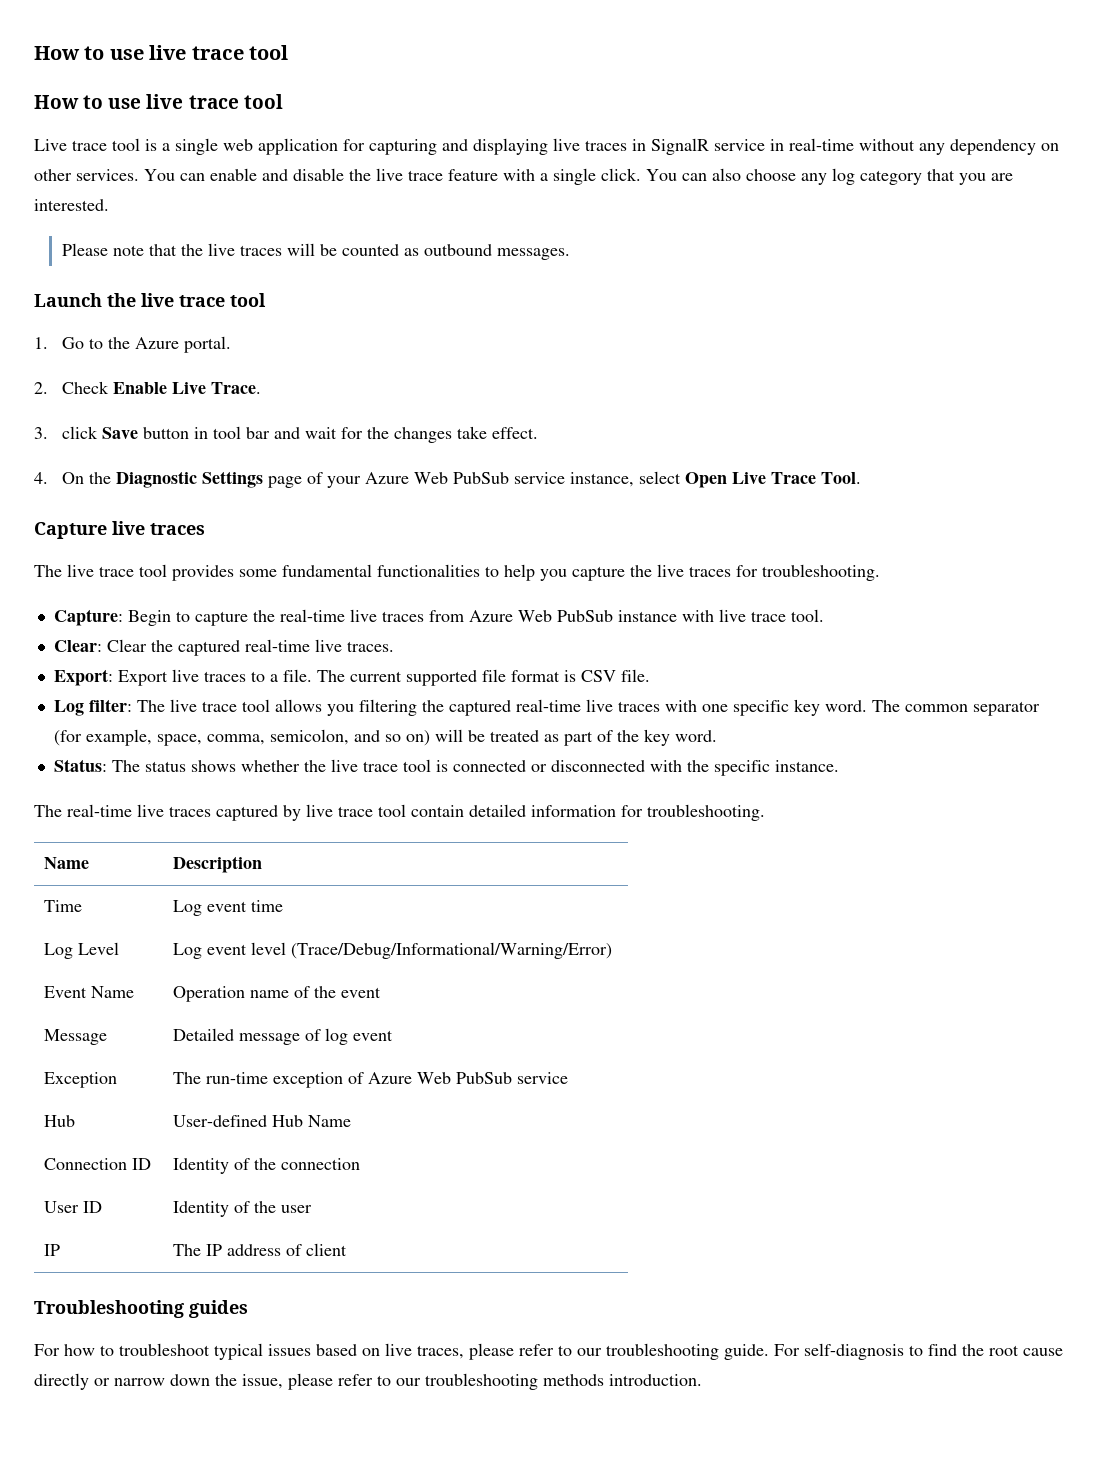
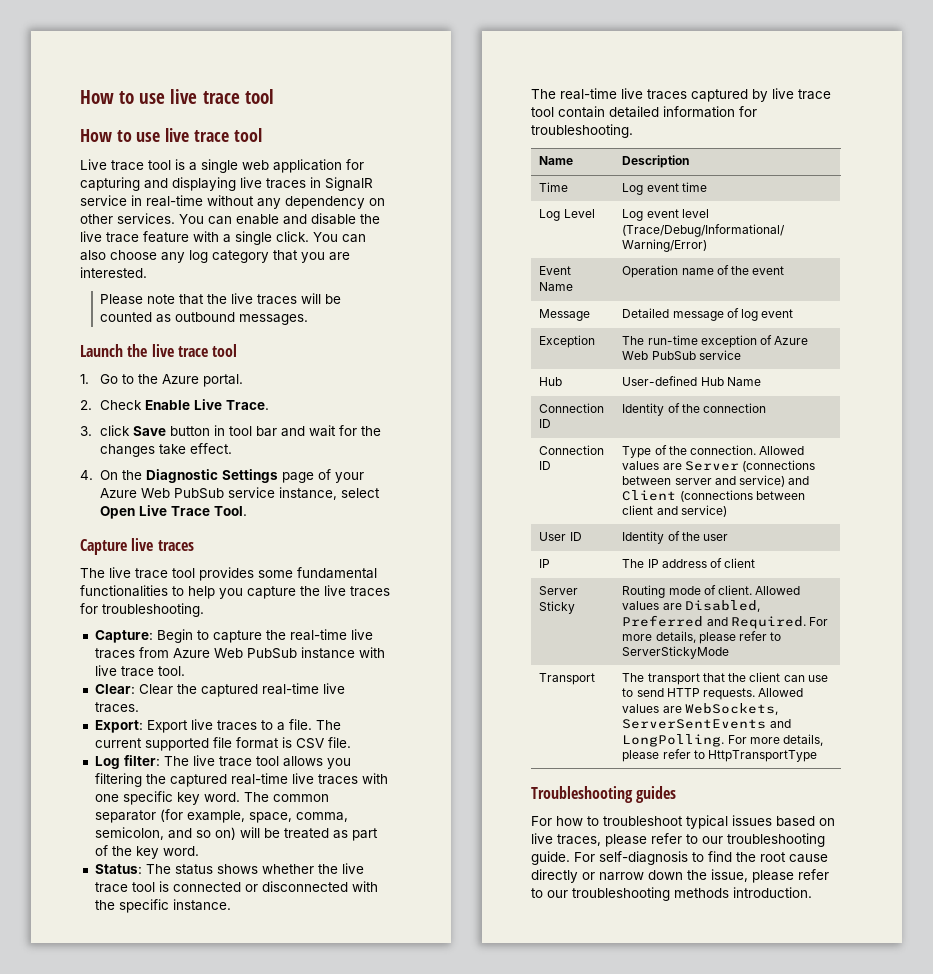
+ Connection ID | Type of the connection. Allowed values are Server (connections between server and service) and Client (connections between client and service)
+ Server Sticky | Routing mode of client. Allowed values are Disabled, Preferred and Required. For more details, please refer to ServerStickyMode
+ Transport | The transport that the client can use to send HTTP requests. Allowed values are WebSockets, ServerSentEvents and LongPolling. For more details, please refer to HttpTransportType

